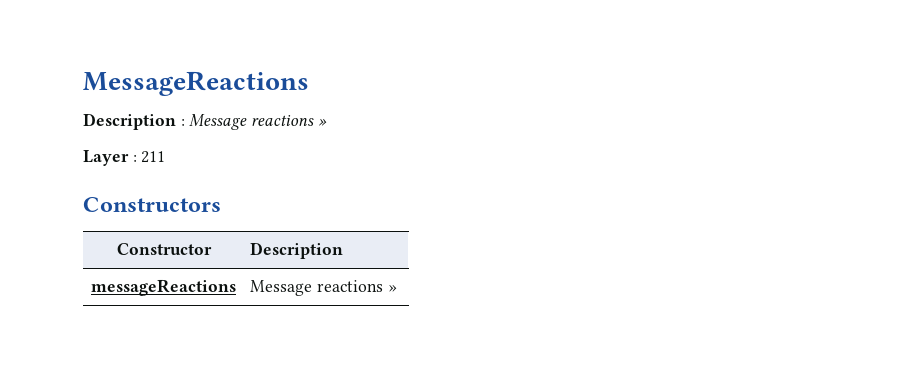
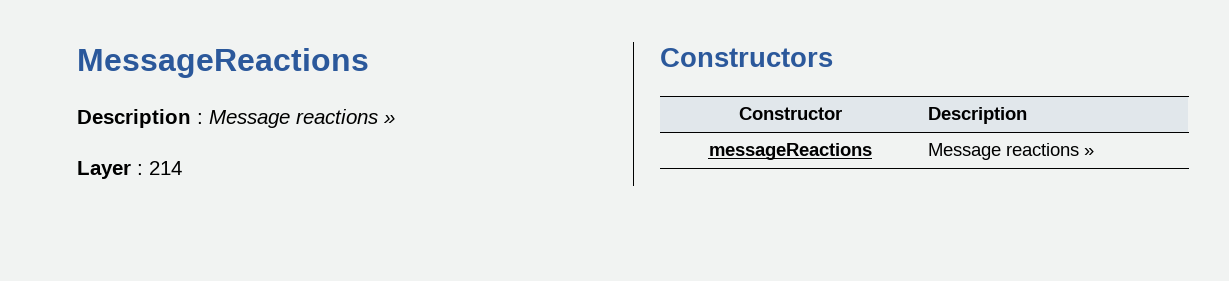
- Layer : 211
+ Layer : 214

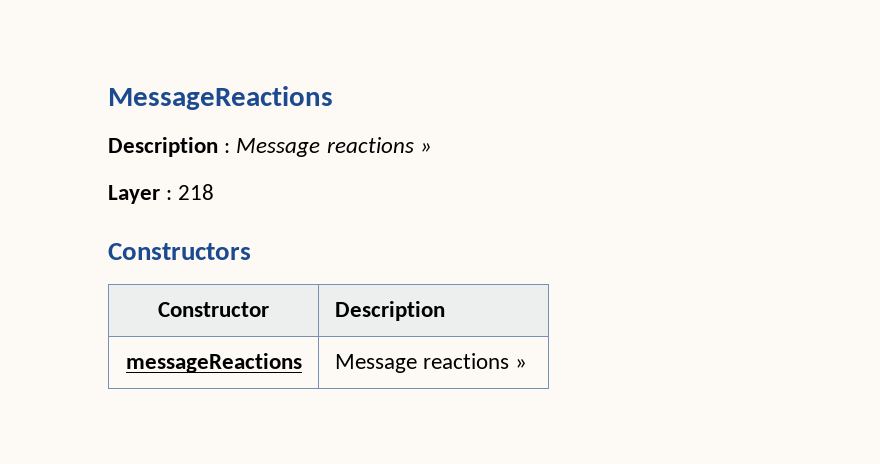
- Layer : 214
+ Layer : 218

